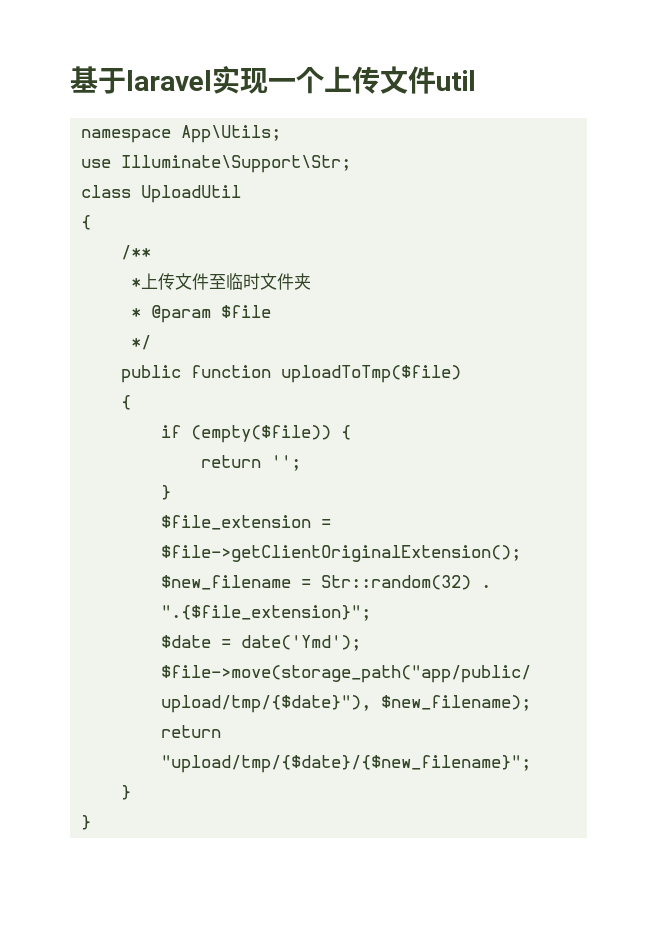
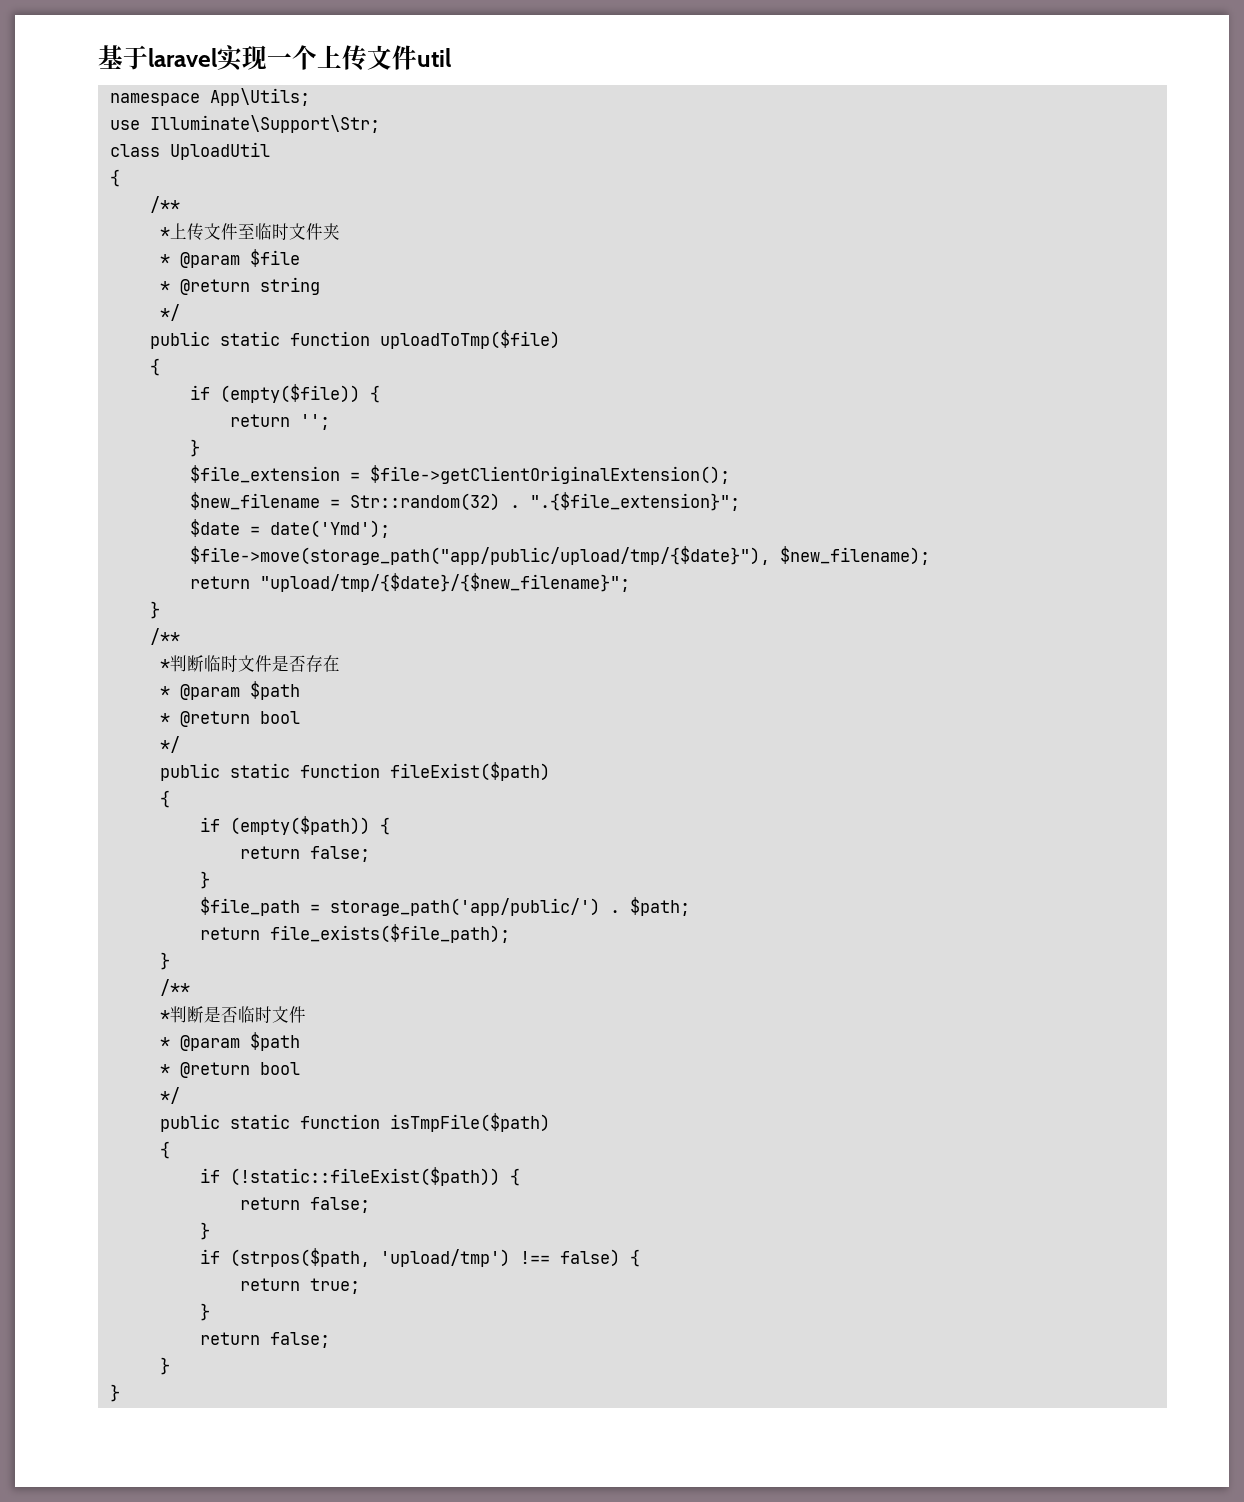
+ * @return string
  */
- public function uploadToTmp($file)
+ public static function uploadToTmp($file)
  return "upload/tmp/{$date}/{$new_filename}";
+ }
+ /**
+ *判断临时文件是否存在
+ * @param $path
+ * @return bool
+ */
+ public static function fileExist($path)
+ {
+ if (empty($path)) {
+ return false;
+ }
+ $file_path = storage_path('app/public/') . $path;
+ return file_exists($file_path);
+ }
+ /**
+ *判断是否临时文件
+ * @param $path
+ * @return bool
+ */
+ public static function isTmpFile($path)
+ {
+ if (!static::fileExist($path)) {
+ return false;
+ }
+ if (strpos($path, 'upload/tmp') !== false) {
+ return true;
+ }
+ return false;

